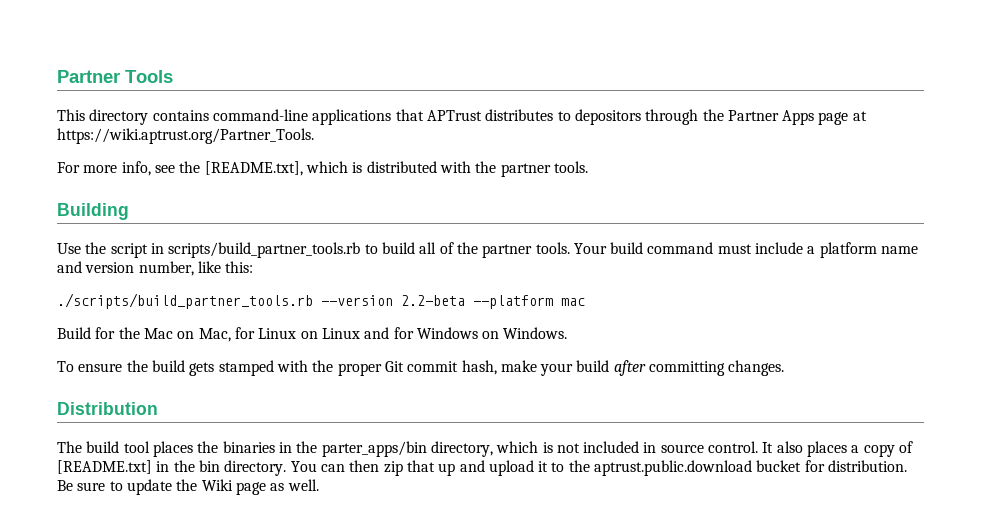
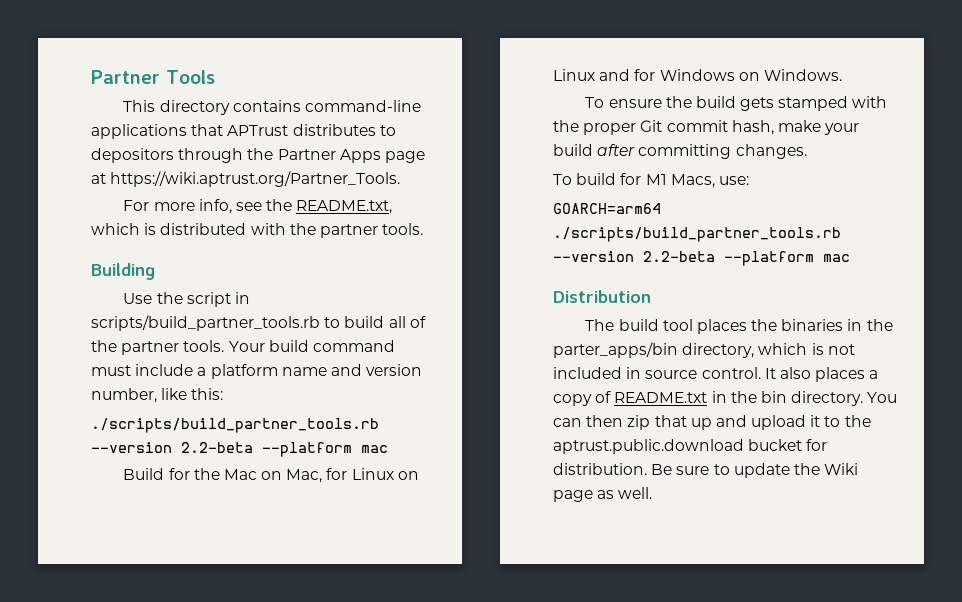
- For more info, see the [README.txt], which is distributed with the partner tools.
+ For more info, see the README.txt, which is distributed with the partner tools.
+ To build for M1 Macs, use:
+ GOARCH=arm64 ./scripts/build_partner_tools.rb --version 2.2-beta --platform mac
- It also places a copy of [README.txt] in the bin directory.
+ It also places a copy of README.txt in the bin directory.

